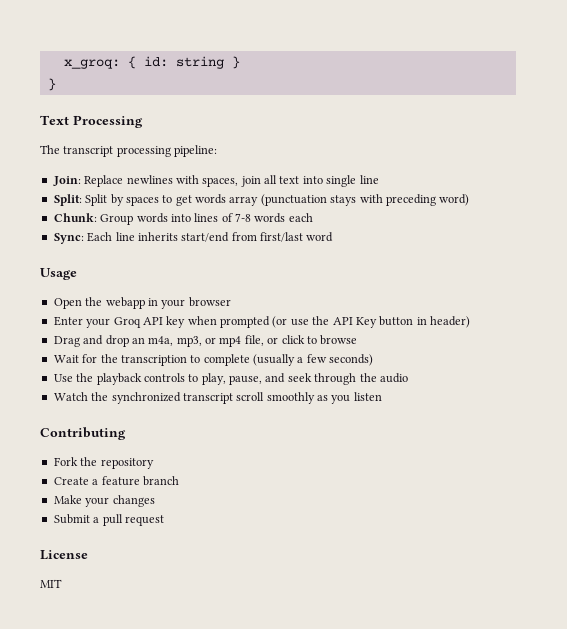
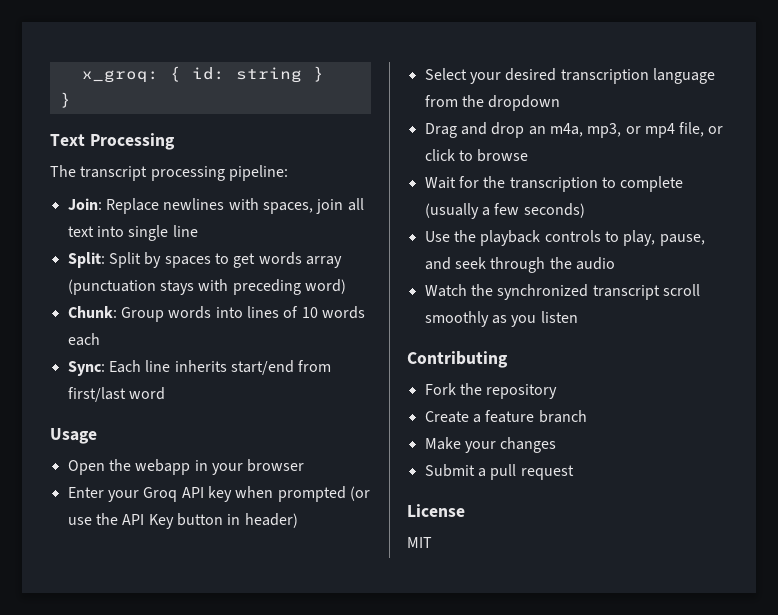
- Chunk: Group words into lines of 7-8 words each
+ Chunk: Group words into lines of 10 words each
+ Select your desired transcription language from the dropdown

